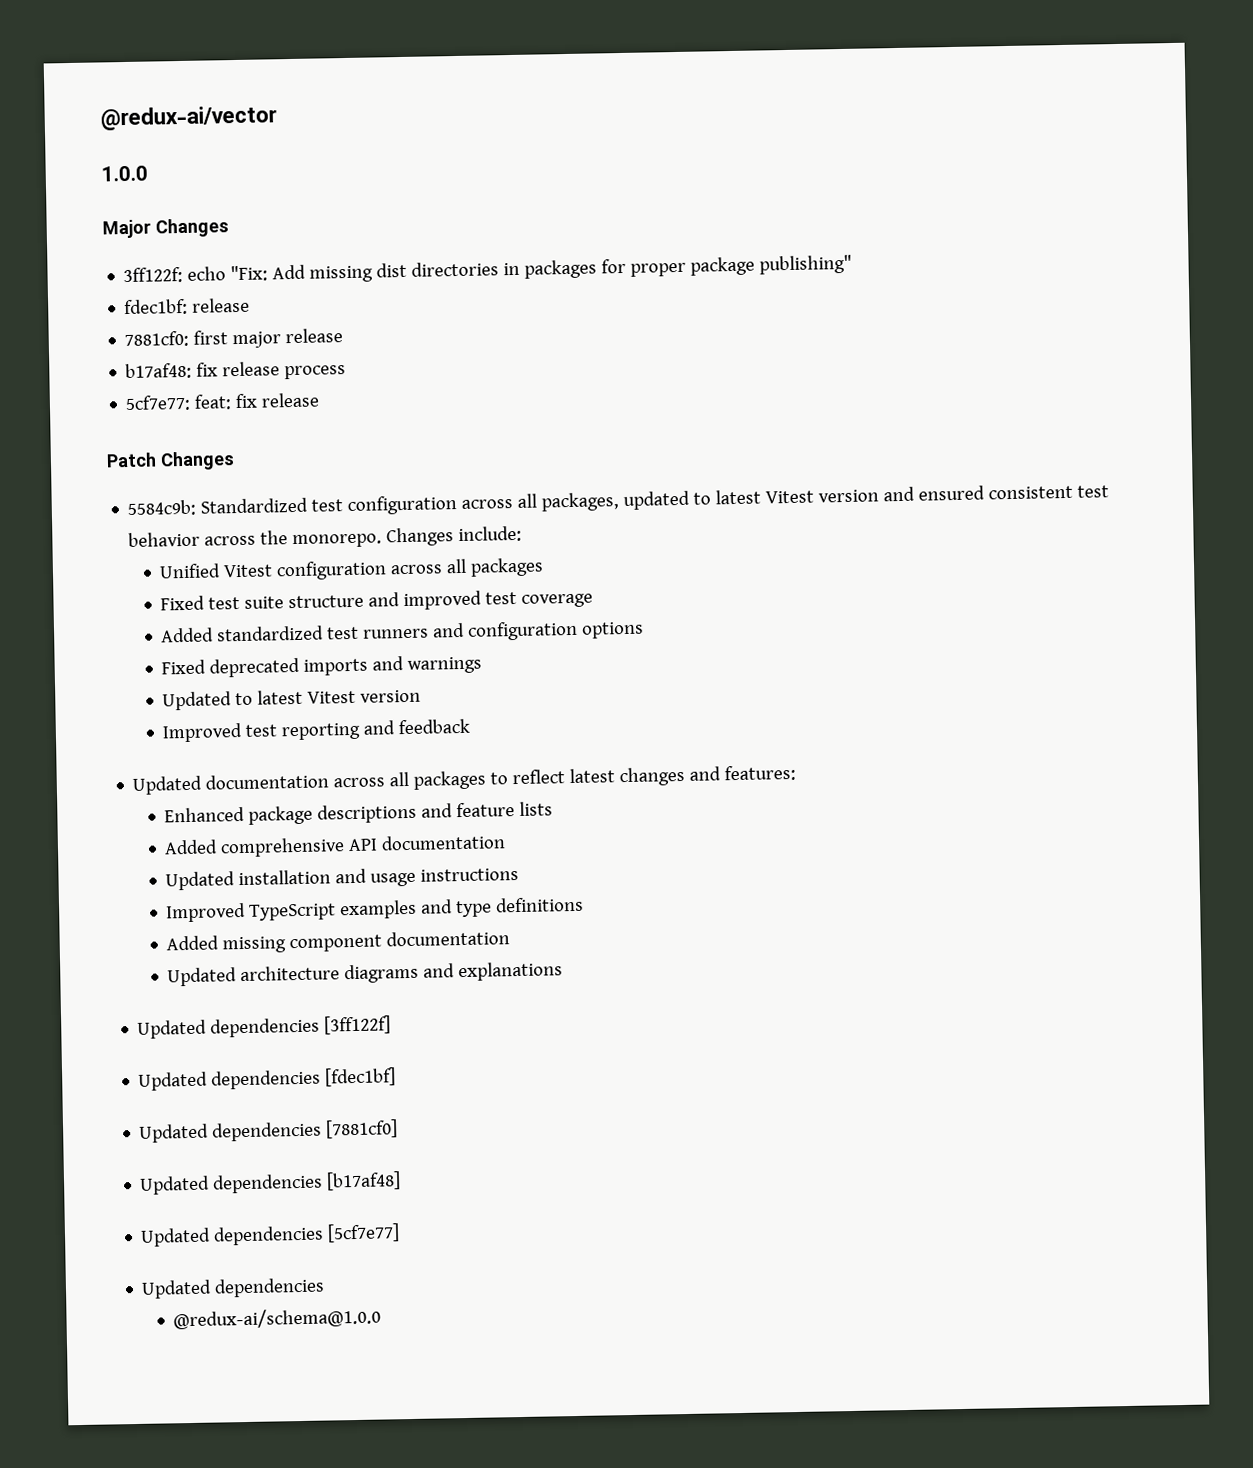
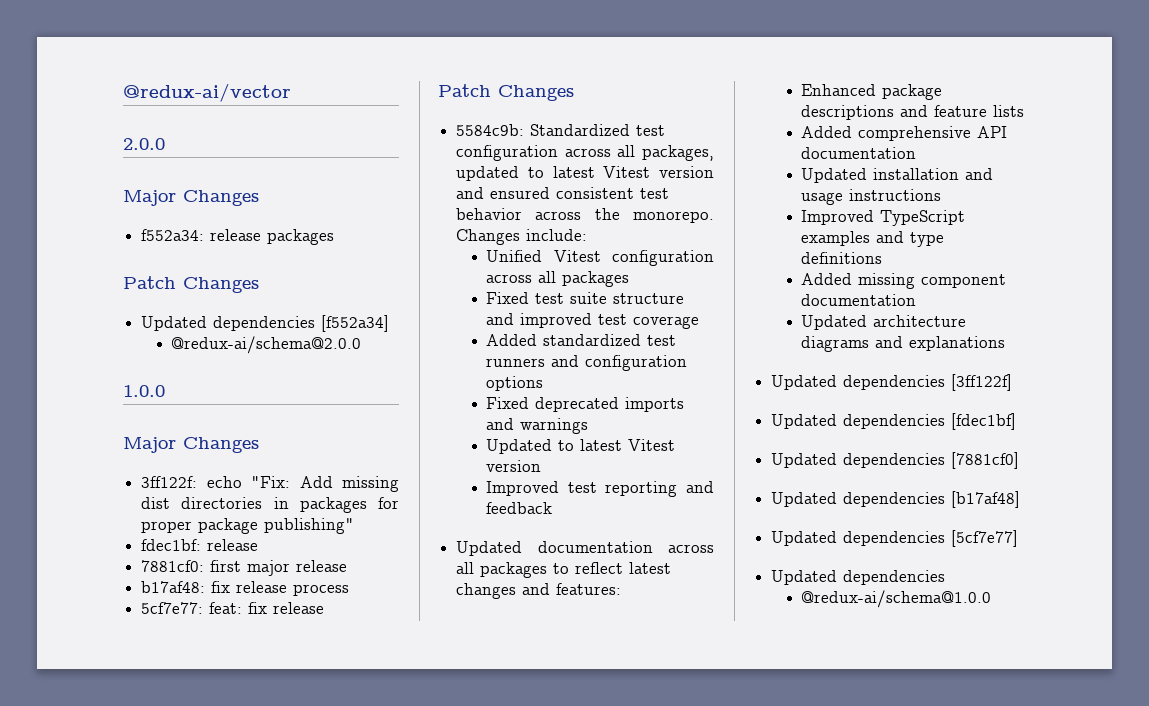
+ 2.0.0
+ Major Changes
+ f552a34: release packages
+ Patch Changes
+ Updated dependencies [f552a34]
+ @redux-ai/schema@2.0.0

